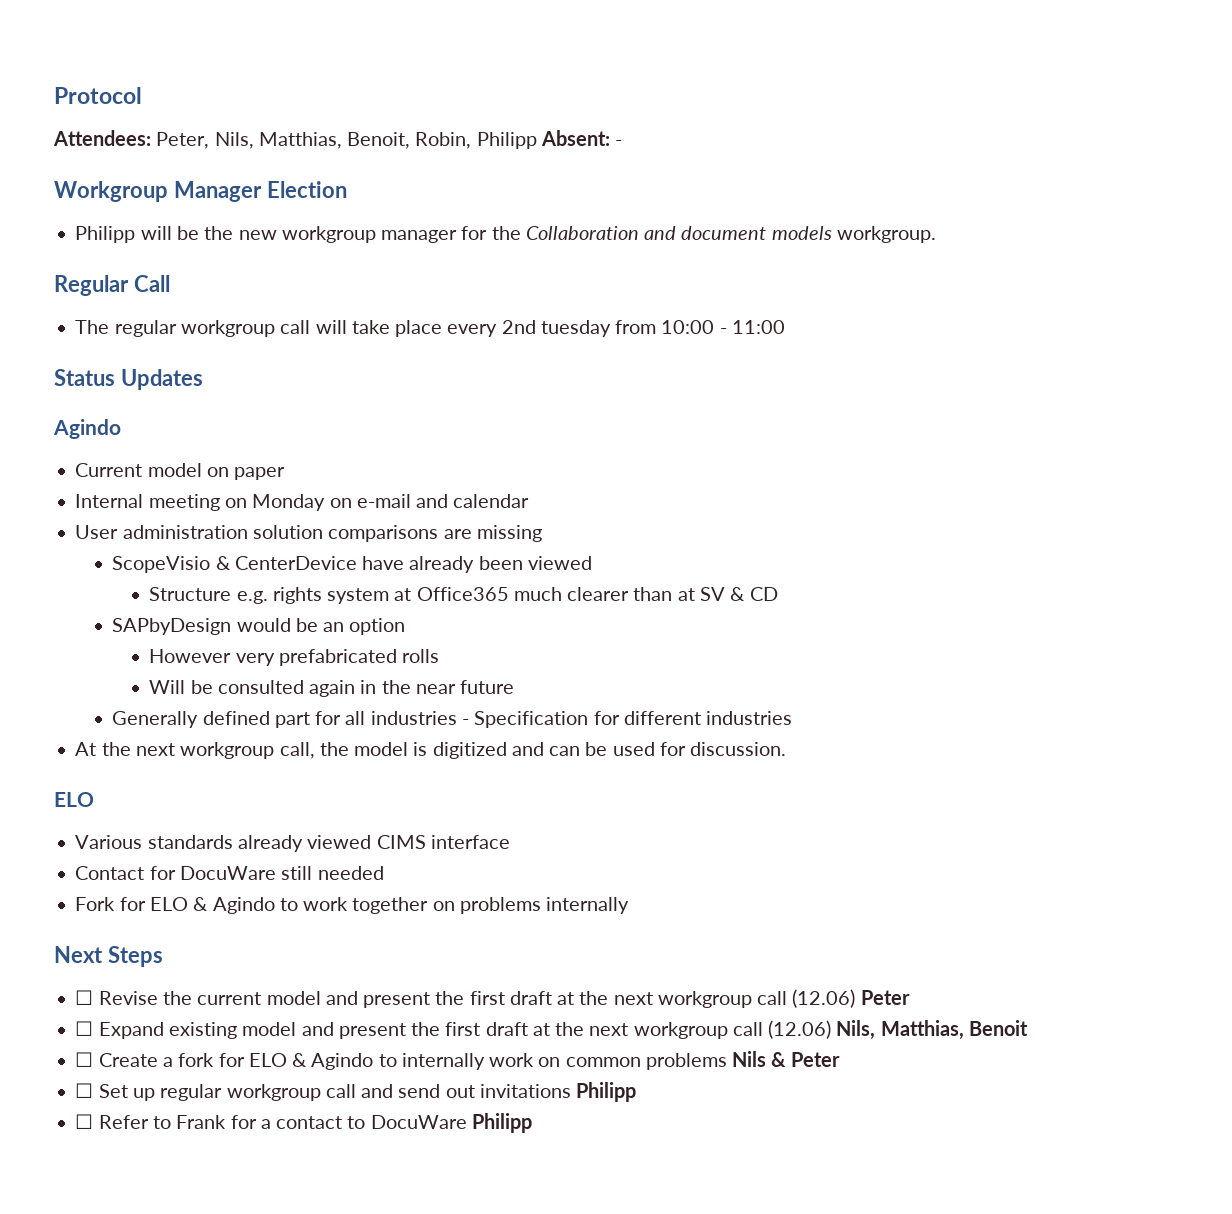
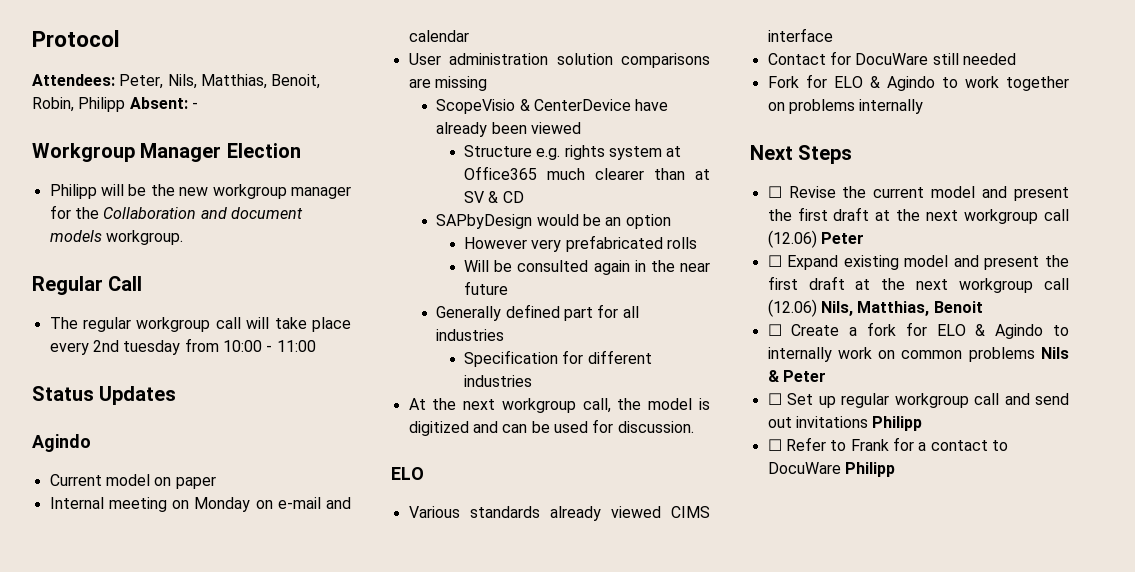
- Generally defined part for all industries - Specification for different industries
+ Generally defined part for all industries
+ Specification for different industries

